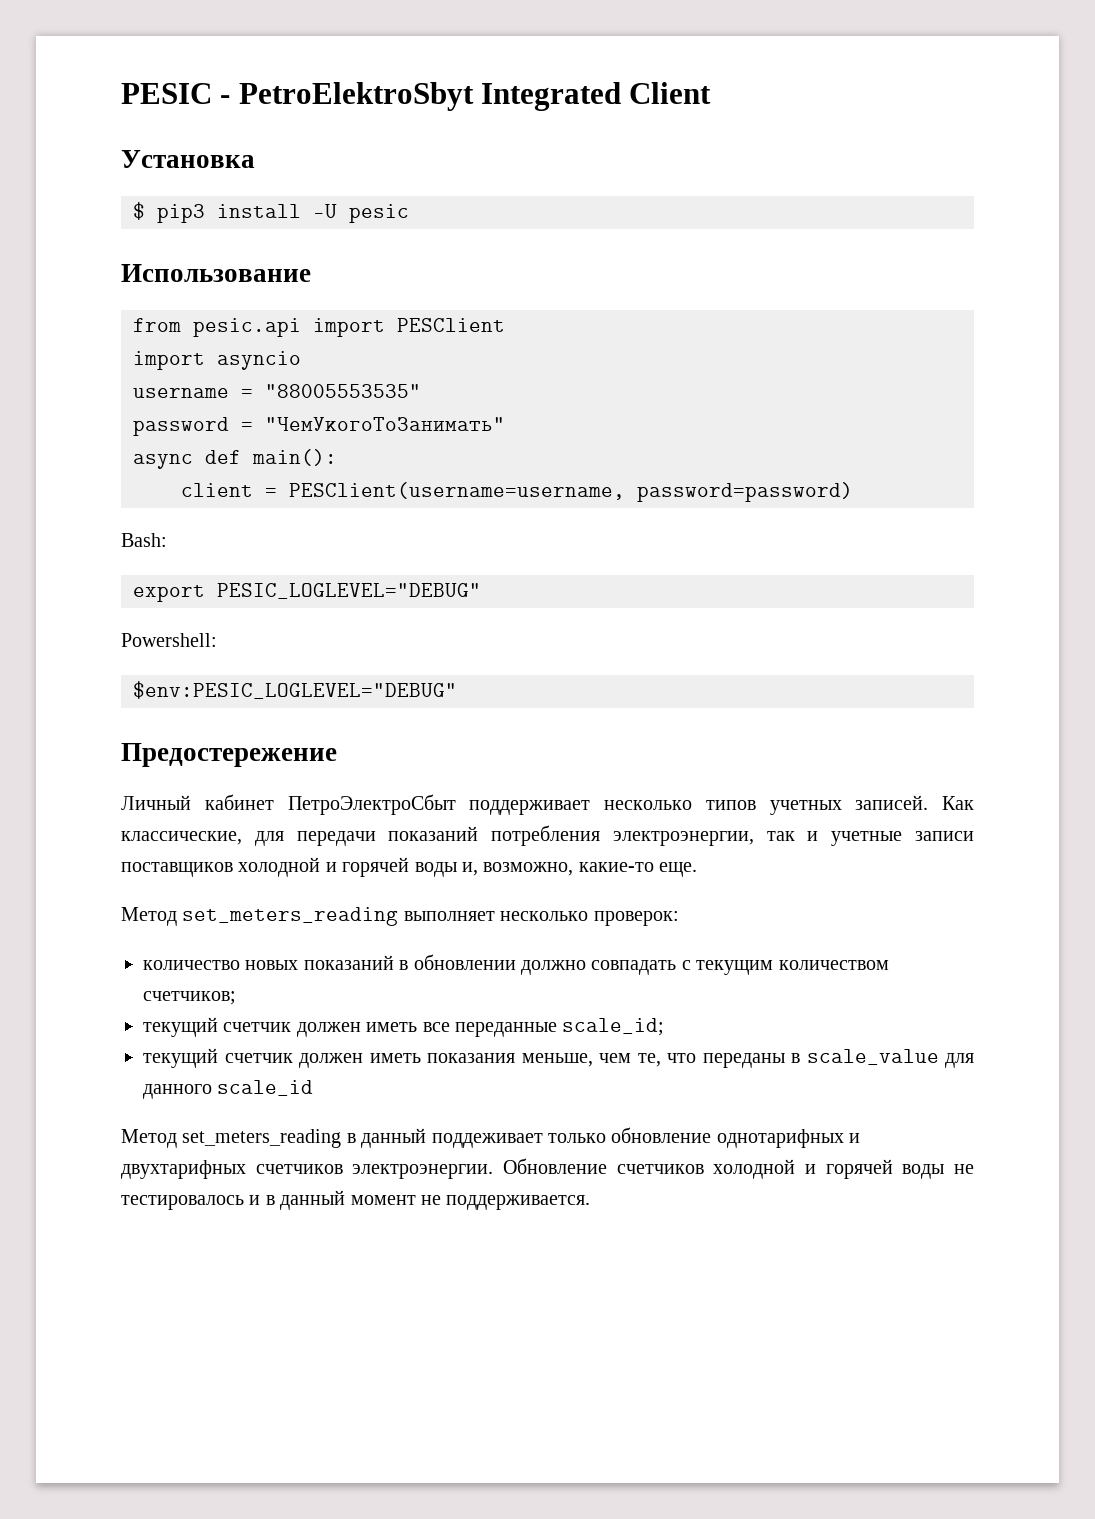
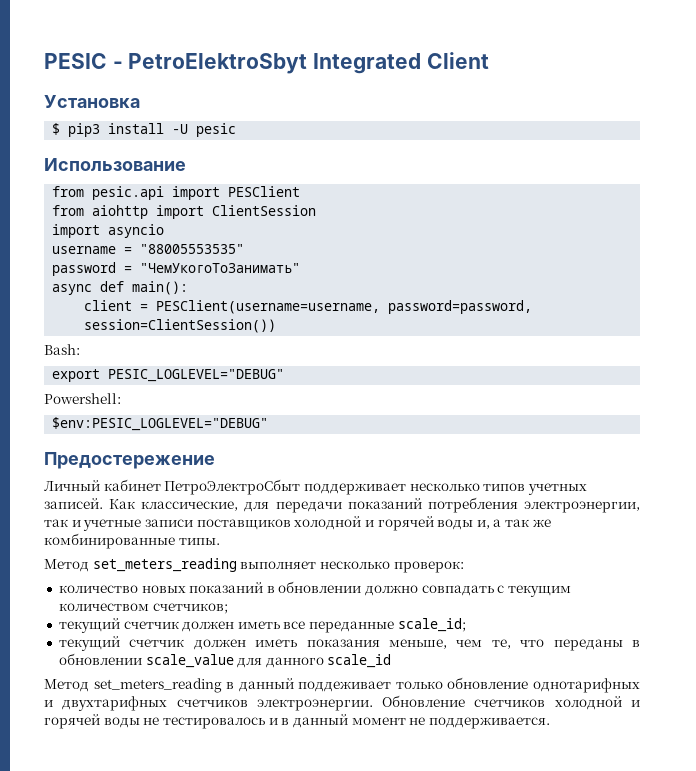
+ from aiohttp import ClientSession
- client = PESClient(username=username, password=password)
+ client = PESClient(username=username, password=password, session=ClientSession())
- Как классические, для передачи показаний потребления электроэнергии, так и учетные записи поставщиков холодной и горячей воды и, возможно, какие-то еще.
+ Как классические, для передачи показаний потребления электроэнергии, так и учетные записи поставщиков холодной и горячей воды и, а так же комбинированные типы.
- текущий счетчик должен иметь показания меньше, чем те, что переданы в scale_value для данного scale_id
+ текущий счетчик должен иметь показания меньше, чем те, что переданы в обновлении scale_value для данного scale_id

